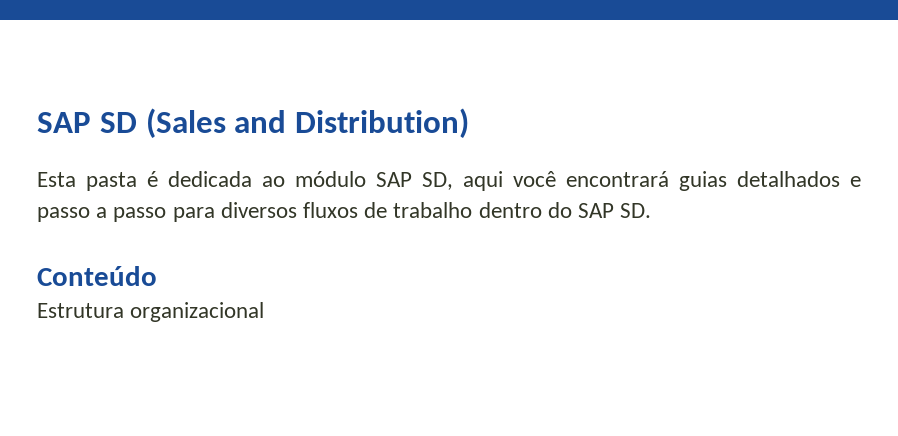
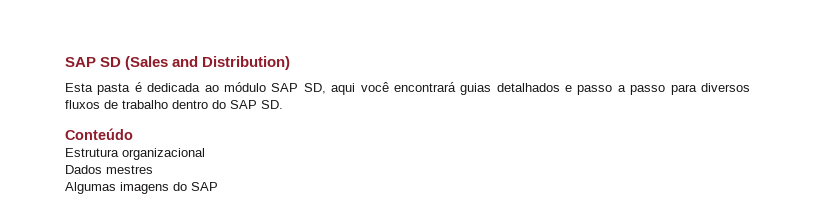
+ Dados mestres
+ Algumas imagens do SAP

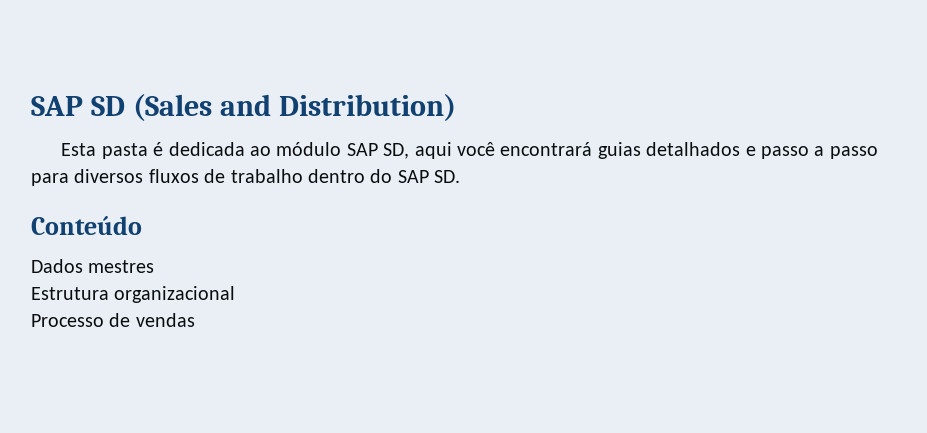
+ Dados mestres
- Dados mestres
- Algumas imagens do SAP
+ Processo de vendas

